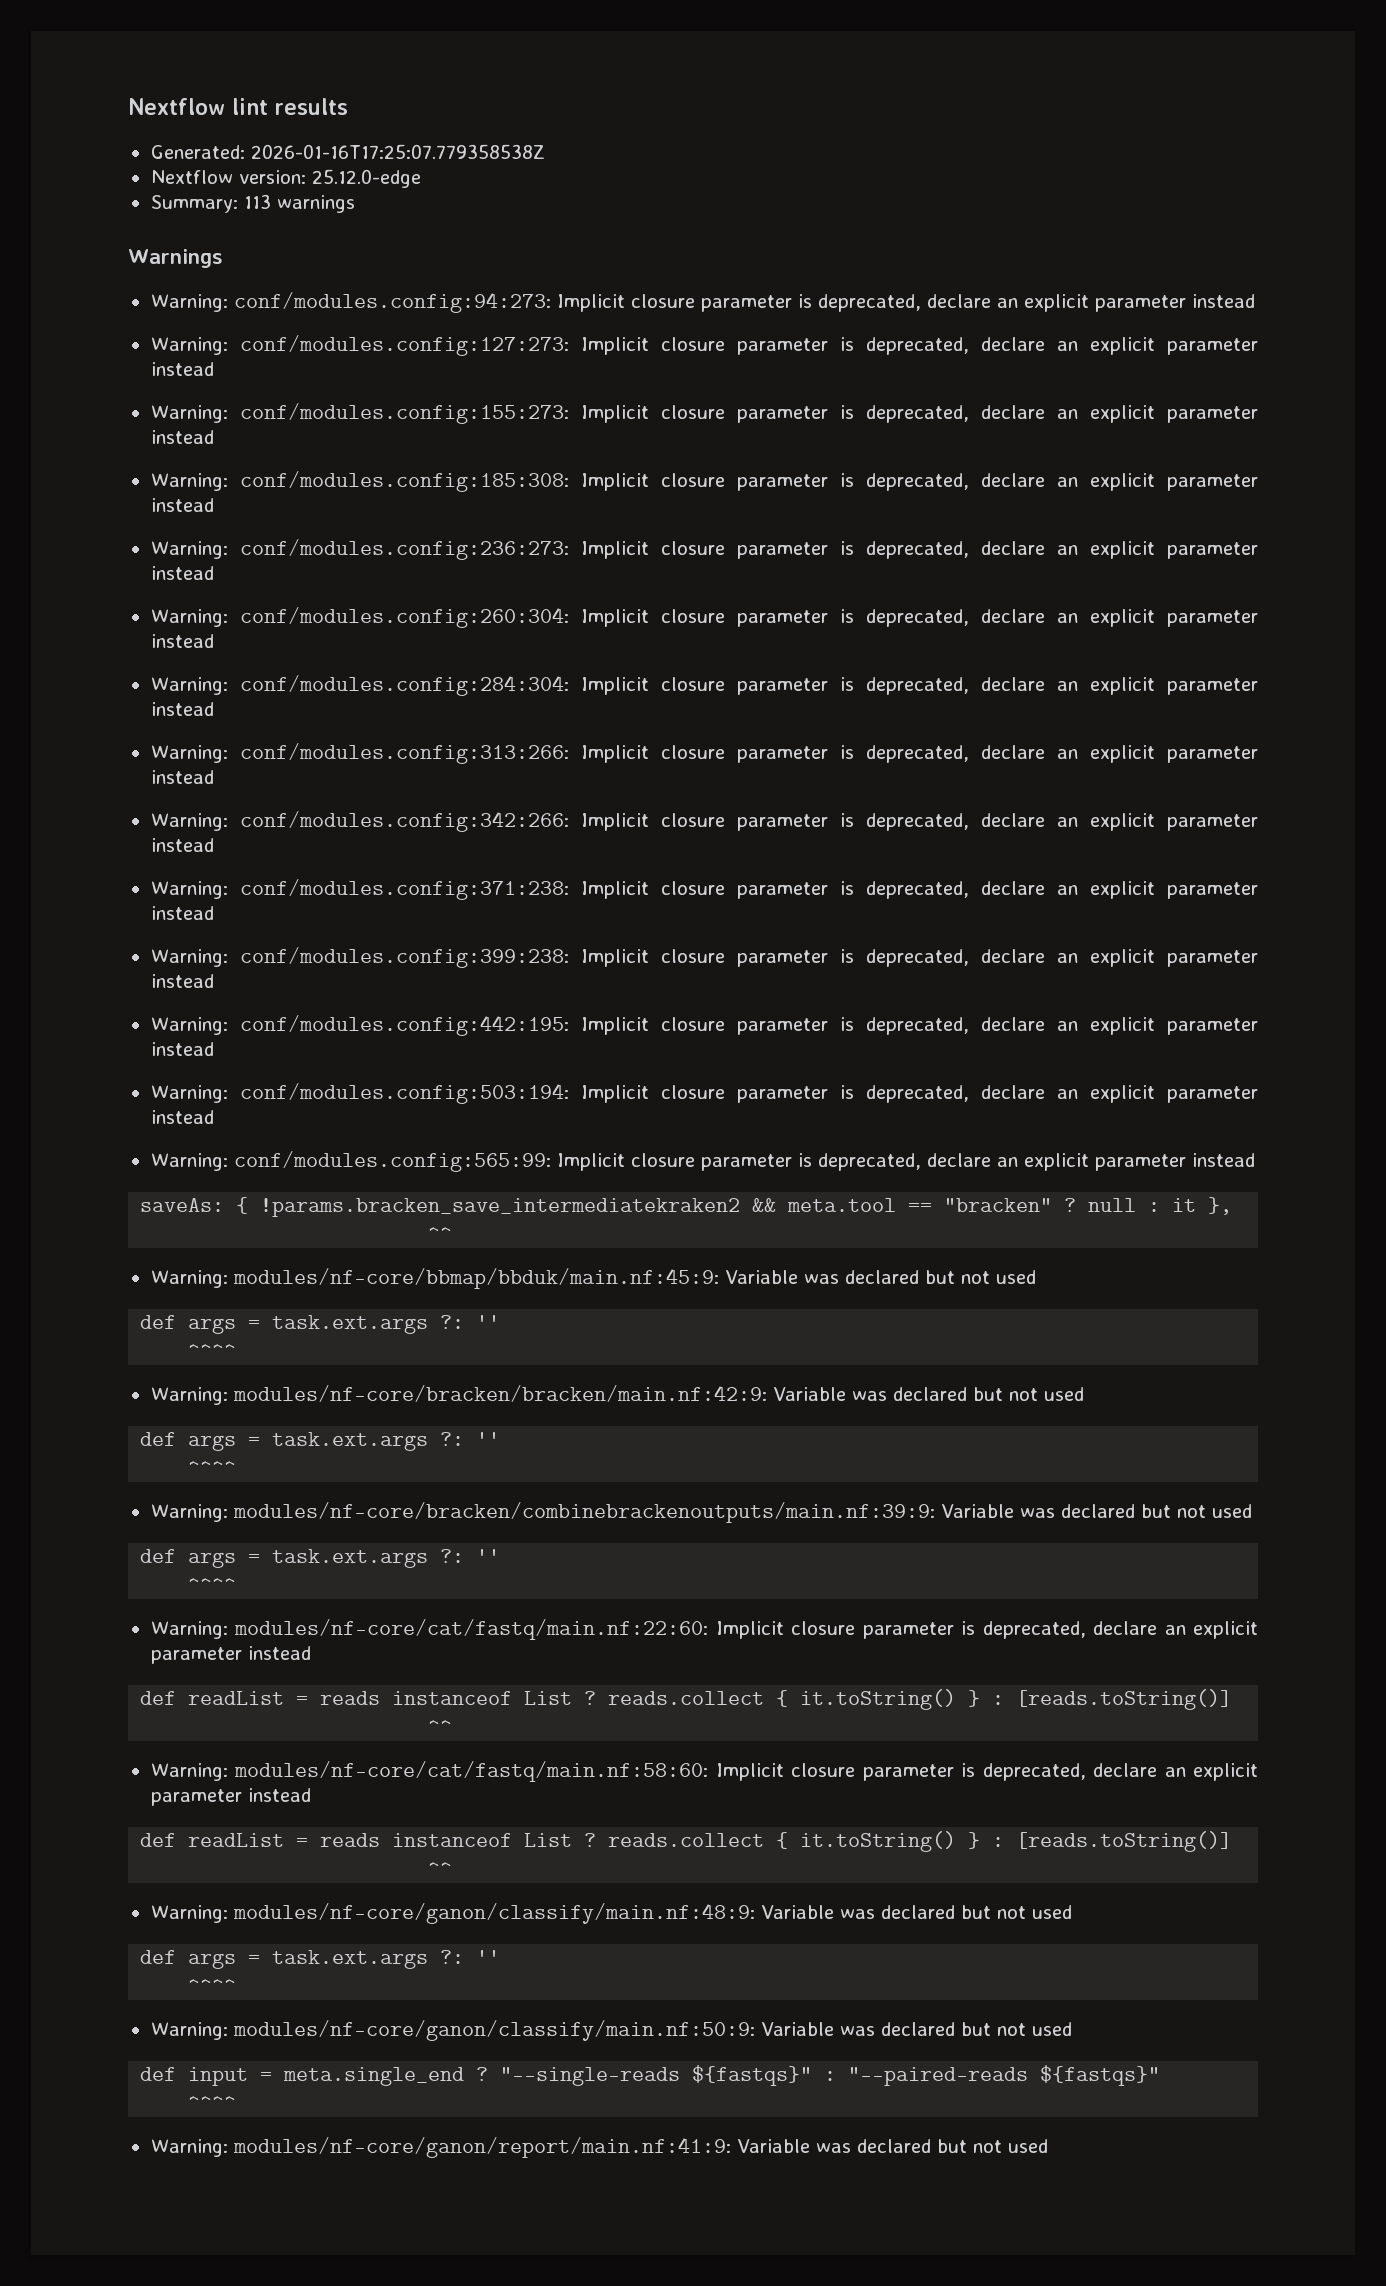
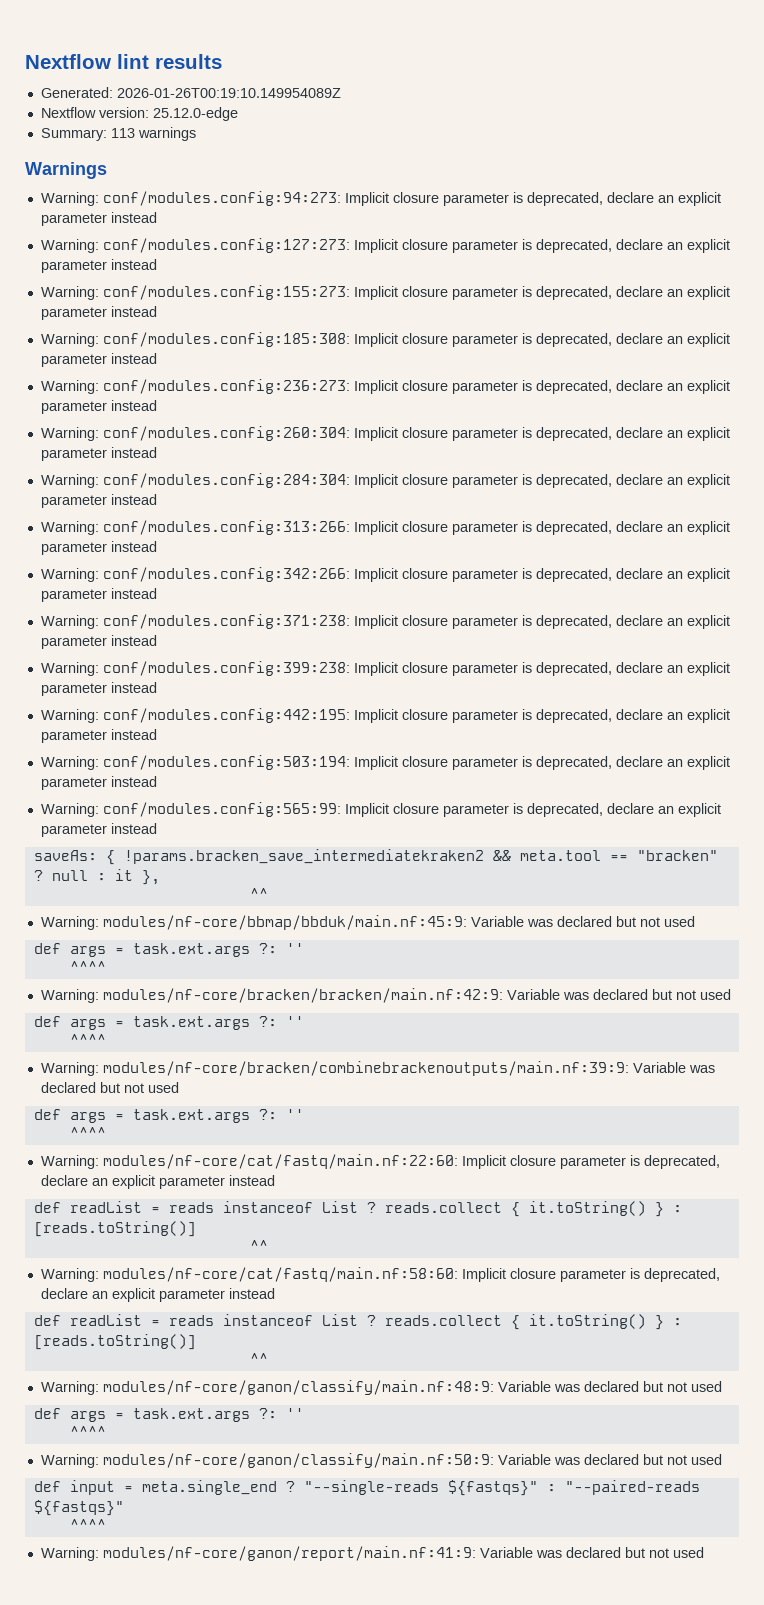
- Generated: 2026-01-16T17:25:07.779358538Z
+ Generated: 2026-01-26T00:19:10.149954089Z

